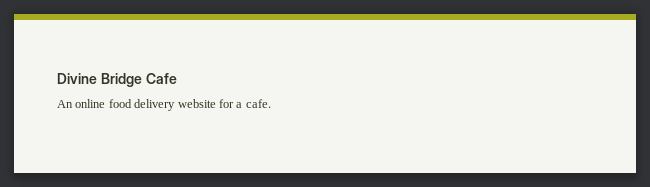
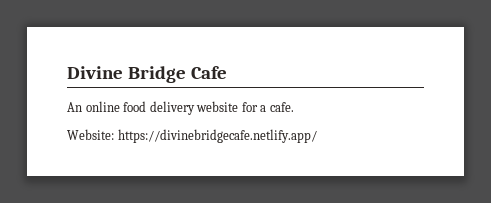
+ Website: https://divinebridgecafe.netlify.app/

